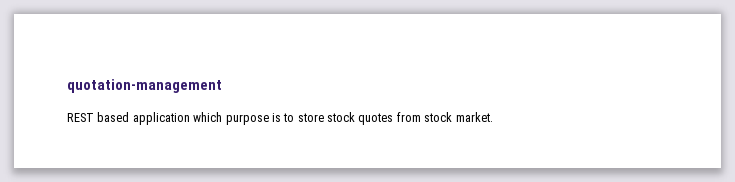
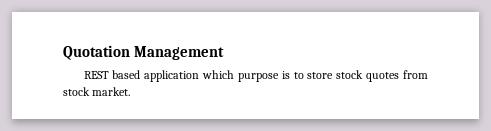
- quotation-management
+ Quotation Management

